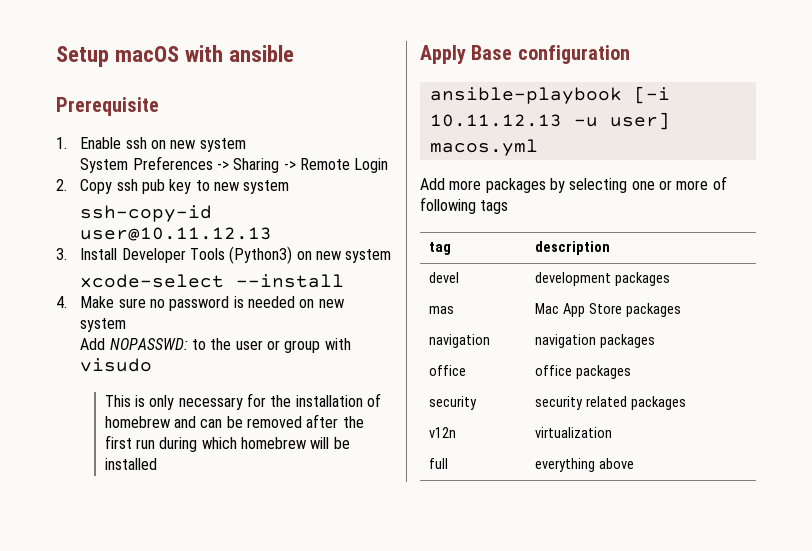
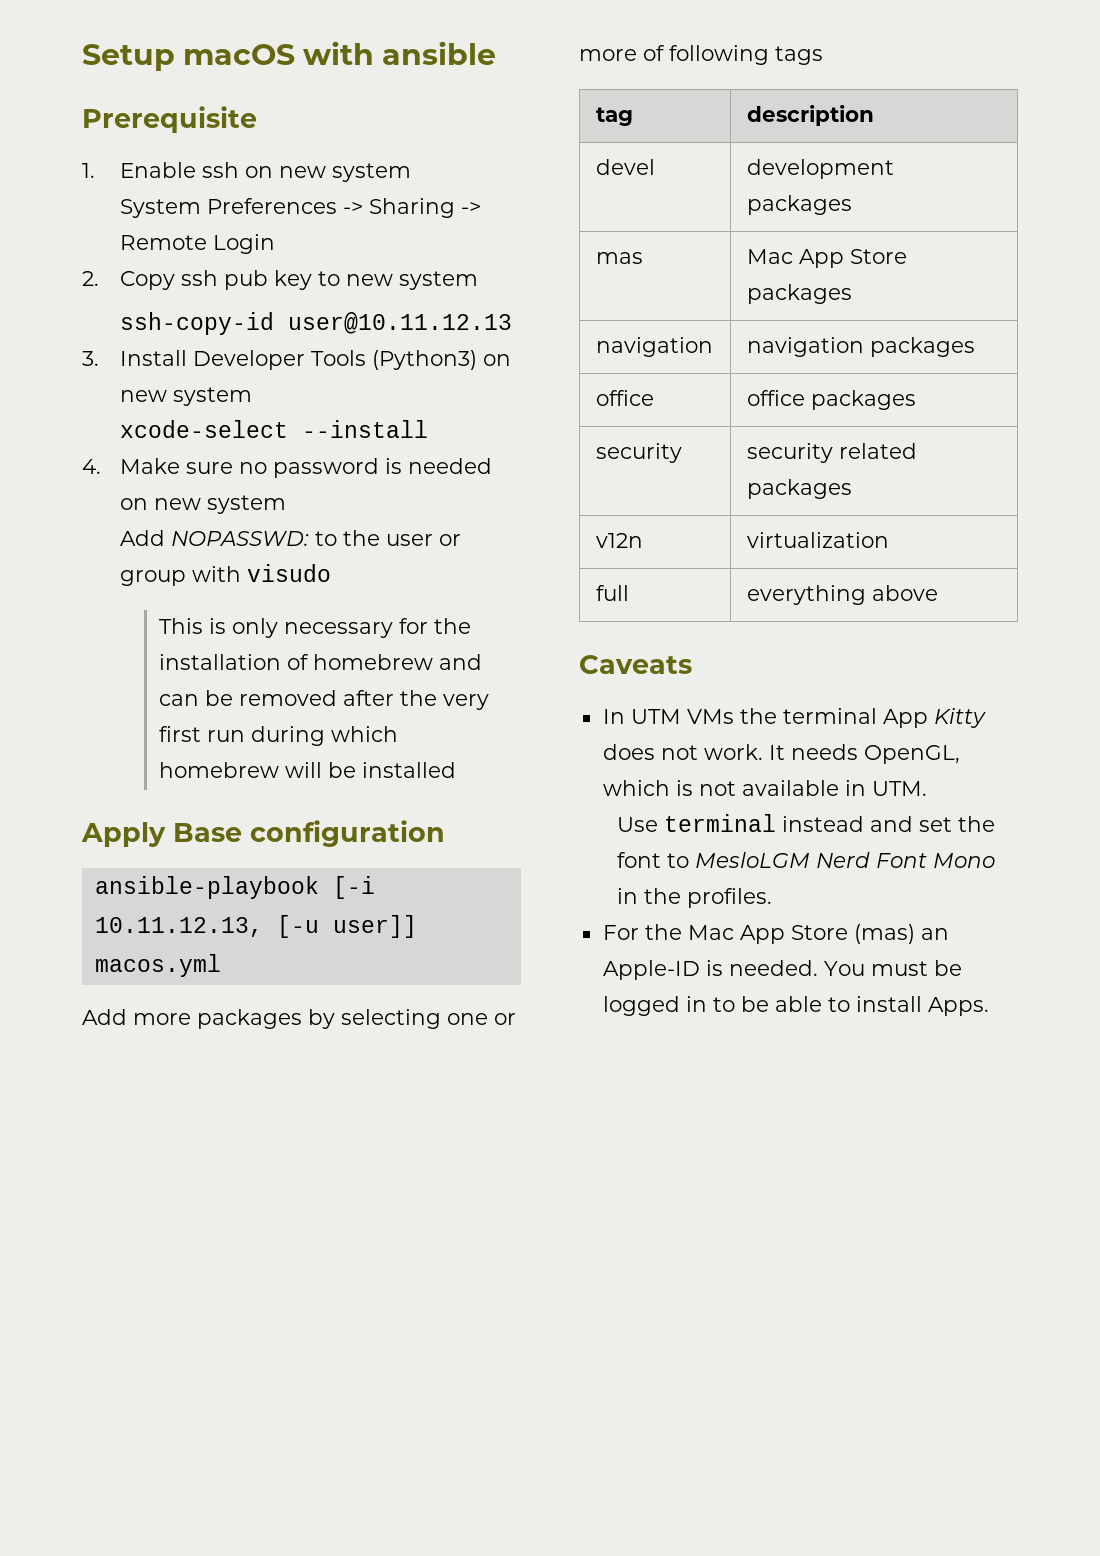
- This is only necessary for the installation of homebrew and can be removed after the first run during which homebrew will be installed
+ This is only necessary for the installation of homebrew and can be removed after the very first run during which homebrew will be installed
- ansible-playbook [-i 10.11.12.13 -u user] macos.yml
+ ansible-playbook [-i 10.11.12.13, [-u user]] macos.yml
+ Caveats
+ In UTM VMs the terminal App Kitty does not work. It needs OpenGL, which is not available in UTM.
+ Use terminal instead and set the font to MesloLGM Nerd Font Mono in the profiles.
+ For the Mac App Store (mas) an Apple-ID is needed. You must be logged in to be able to install Apps.

